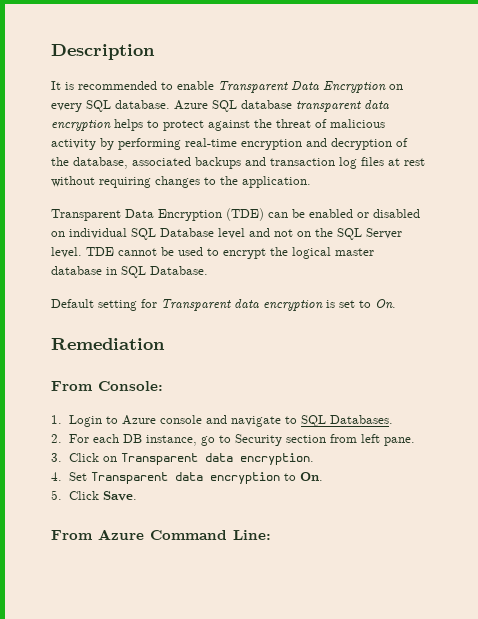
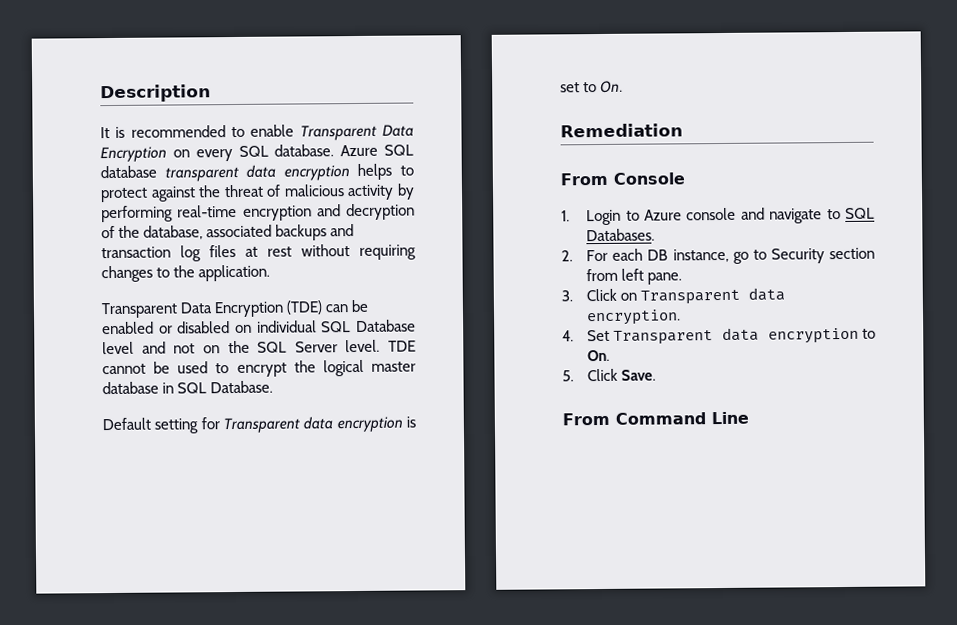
- From Console:
+ From Console
- From Azure Command Line:
+ From Command Line

